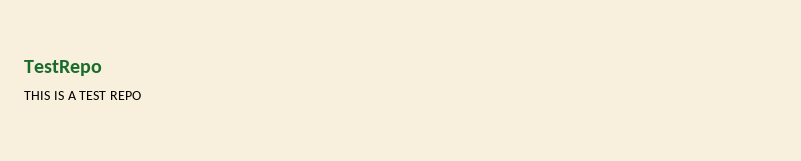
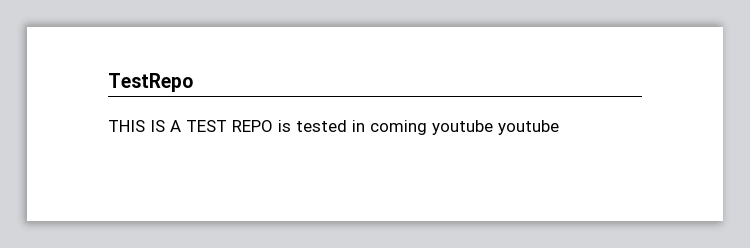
- THIS IS A TEST REPO
+ THIS IS A TEST REPO is tested in coming youtube youtube

